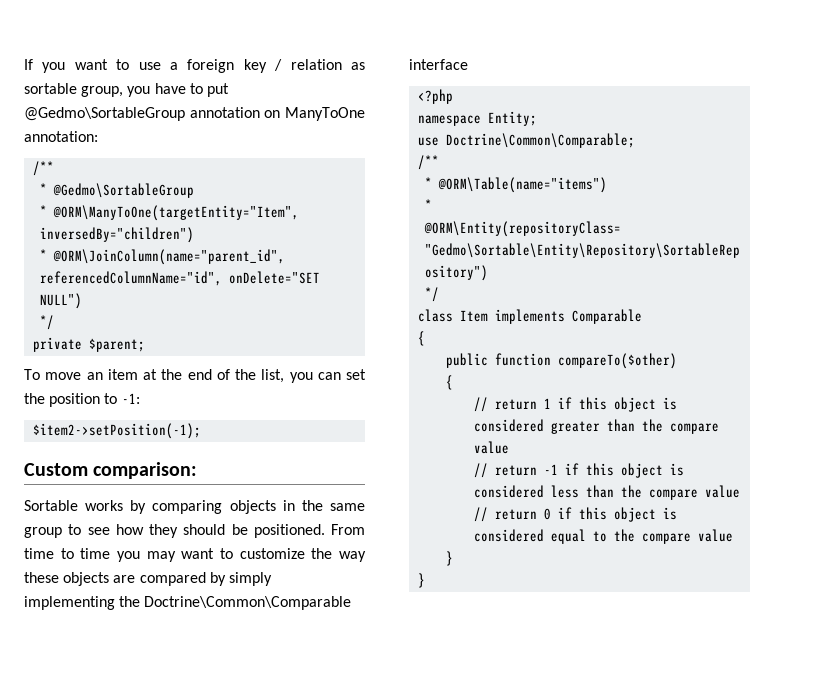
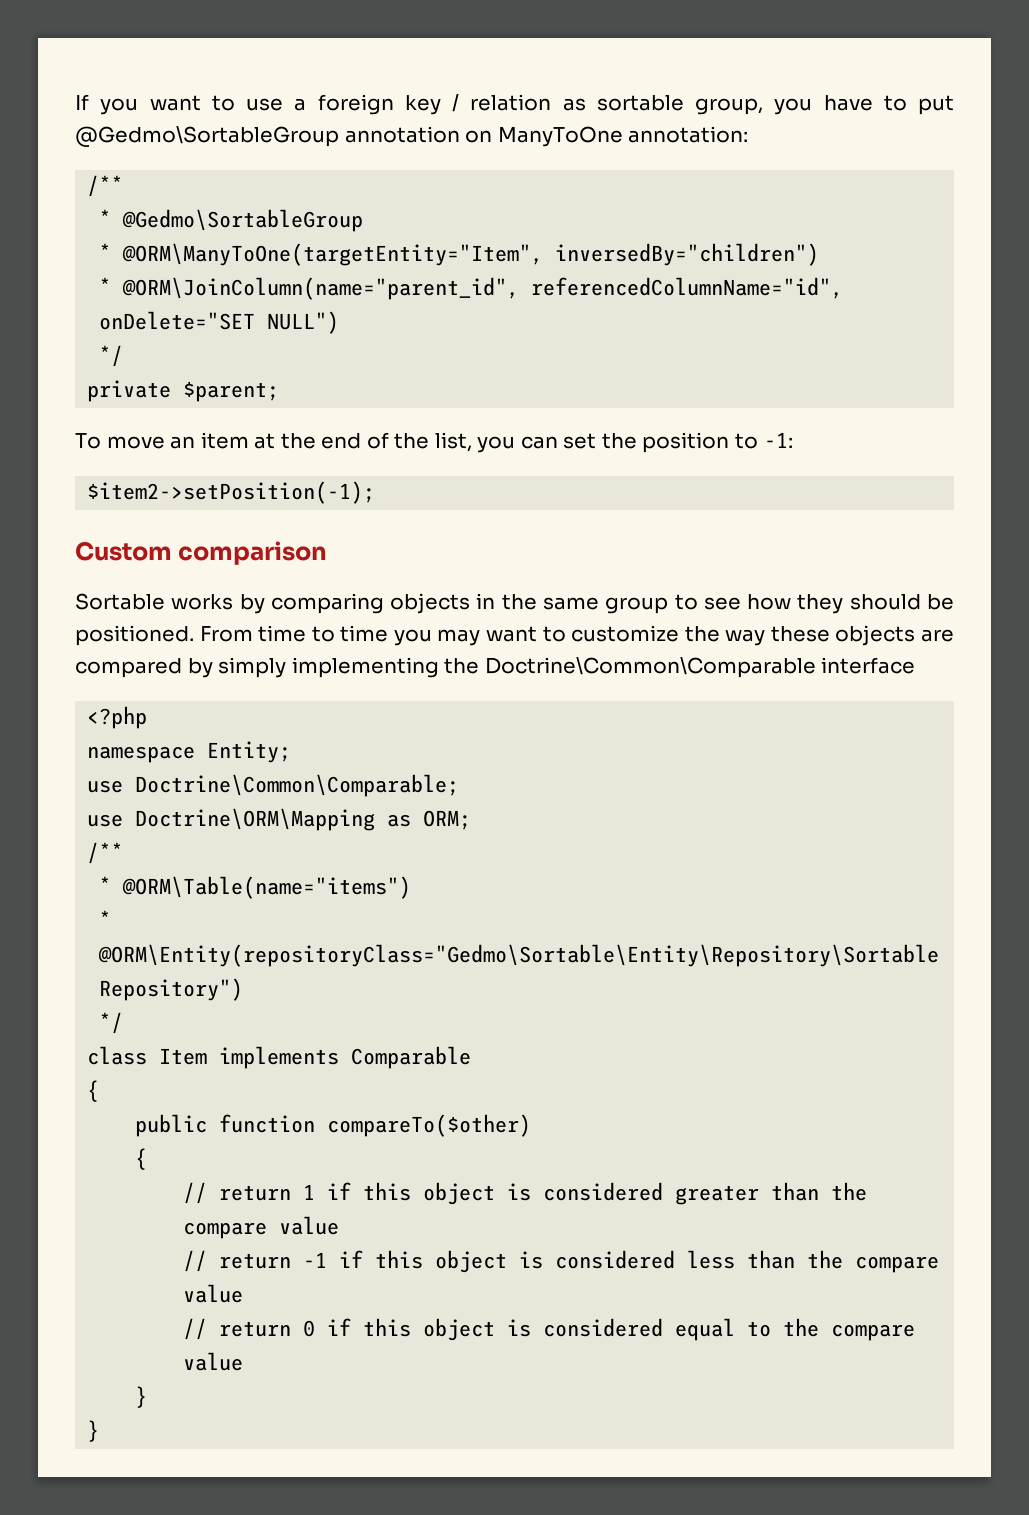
- Custom comparison:
+ Custom comparison
+ use Doctrine\ORM\Mapping as ORM;

